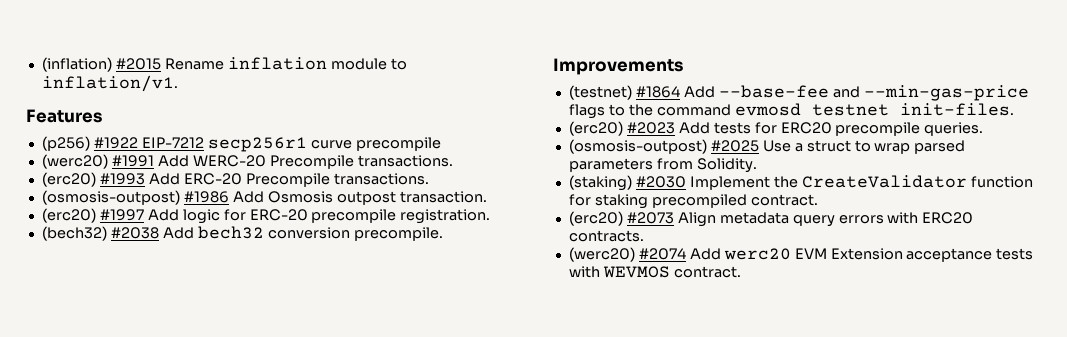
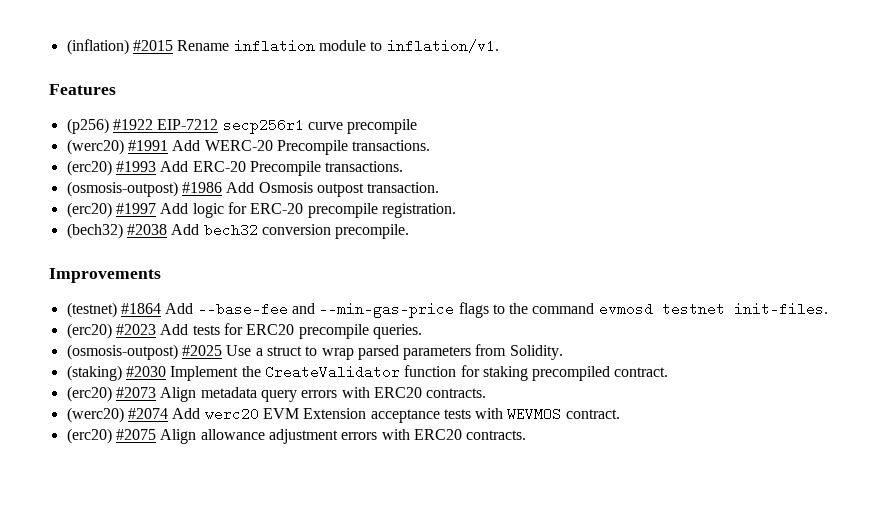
+ (erc20) #2075 Align allowance adjustment errors with ERC20 contracts.

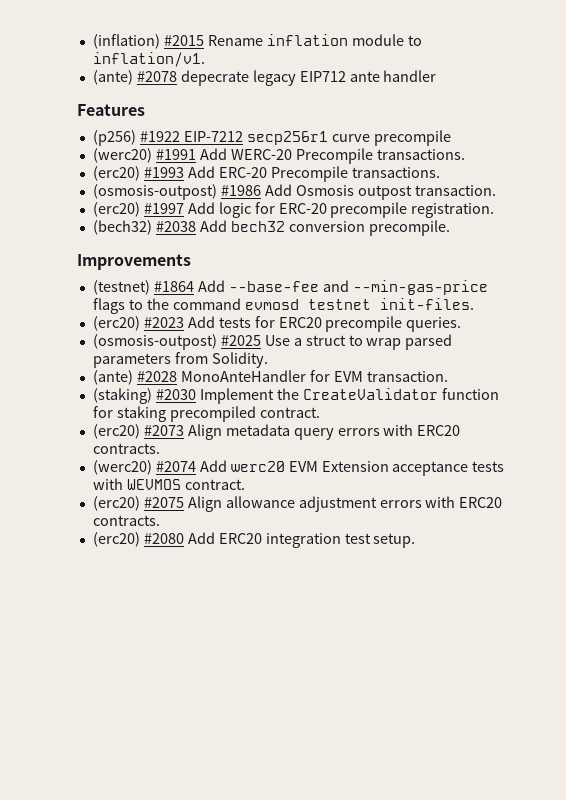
+ (ante) #2078 depecrate legacy EIP712 ante handler
+ (ante) #2028 MonoAnteHandler for EVM transaction.
+ (erc20) #2080 Add ERC20 integration test setup.

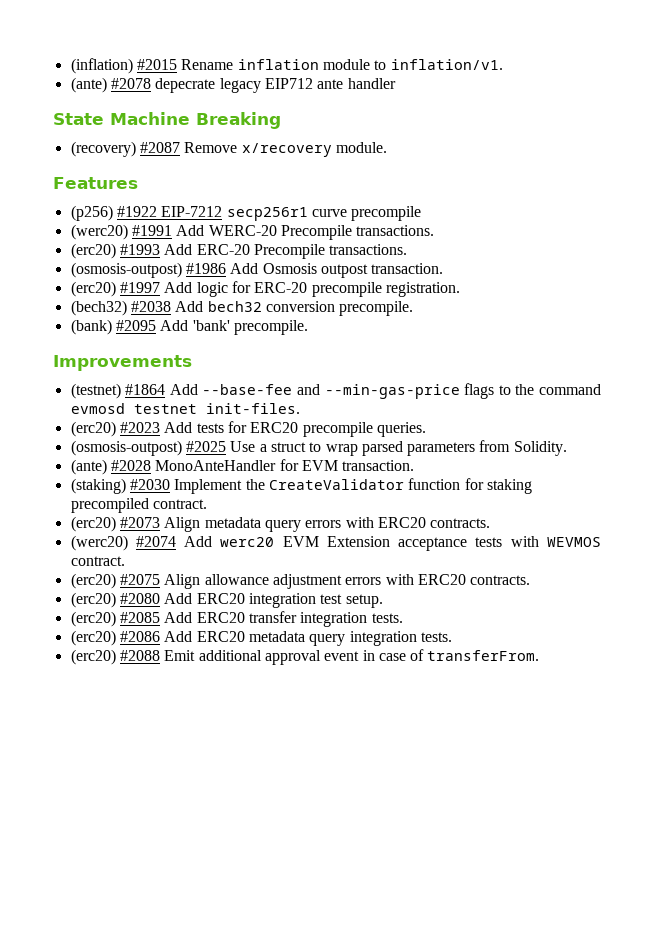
+ State Machine Breaking
+ (recovery) #2087 Remove x/recovery module.
+ (bank) #2095 Add 'bank' precompile.
+ (erc20) #2085 Add ERC20 transfer integration tests.
+ (erc20) #2086 Add ERC20 metadata query integration tests.
+ (erc20) #2088 Emit additional approval event in case of transferFrom.

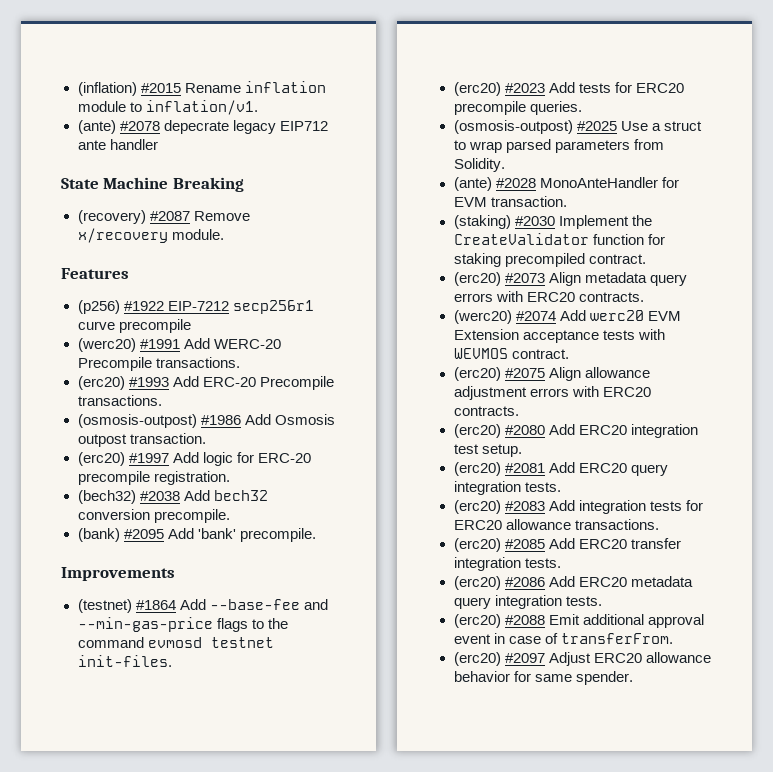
+ (erc20) #2081 Add ERC20 query integration tests.
+ (erc20) #2083 Add integration tests for ERC20 allowance transactions.
+ (erc20) #2097 Adjust ERC20 allowance behavior for same spender.

